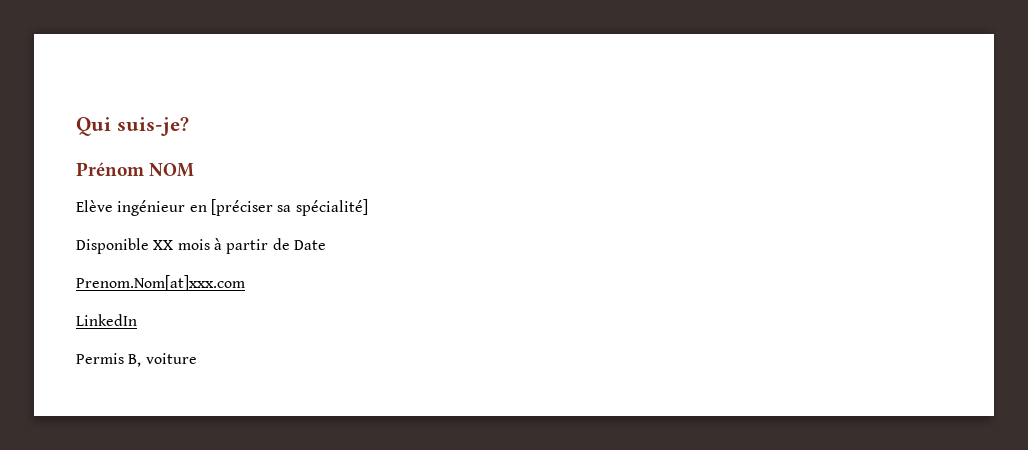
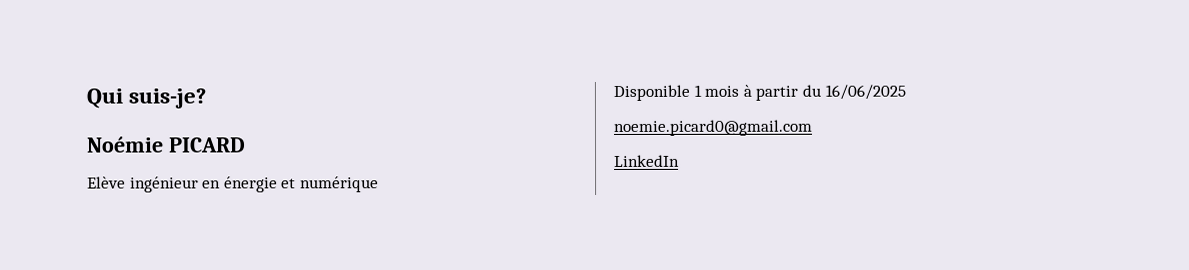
- Prénom NOM
+ Noémie PICARD
- Elève ingénieur en [préciser sa spécialité]
+ Elève ingénieur en énergie et numérique
- Disponible XX mois à partir de Date
- Prenom.Nom[at]xxx.com
+ Disponible 1 mois à partir du 16/06/2025
+ noemie.picard0@gmail.com
  LinkedIn
- Permis B, voiture

